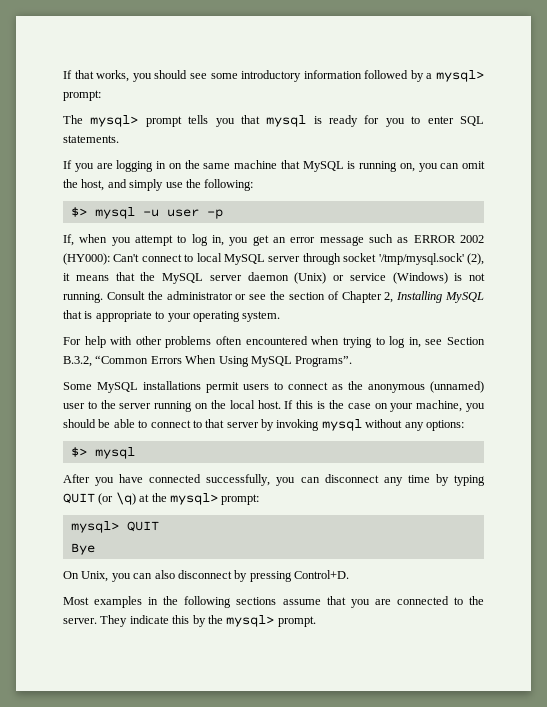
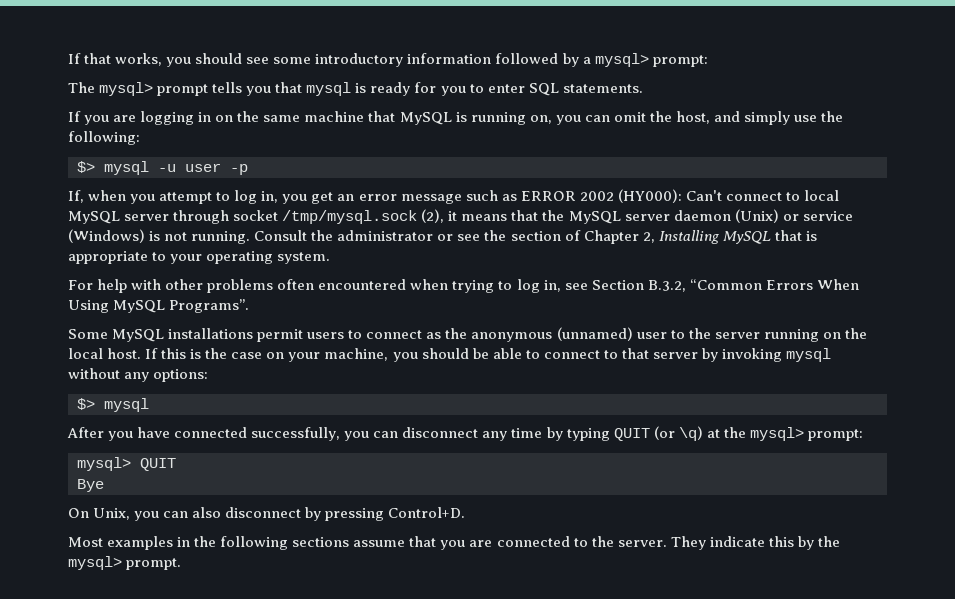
- If, when you attempt to log in, you get an error message such as ERROR 2002 (HY000): Can't connect to local MySQL server through socket '/tmp/mysql.sock' (2), it means that the MySQL server daemon (Unix) or service (Windows) is not running.
+ If, when you attempt to log in, you get an error message such as ERROR 2002 (HY000): Can't connect to local MySQL server through socket /tmp/mysql.sock (2), it means that the MySQL server daemon (Unix) or service (Windows) is not running.

